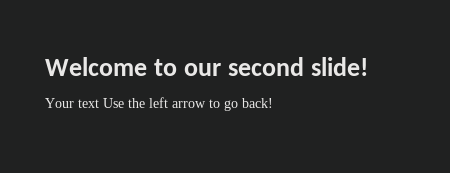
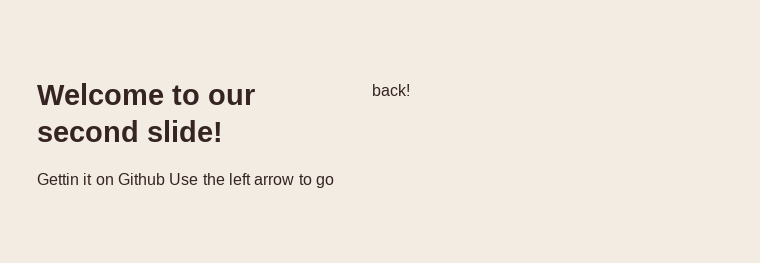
- Your text Use the left arrow to go back!
+ Gettin it on Github Use the left arrow to go back!

